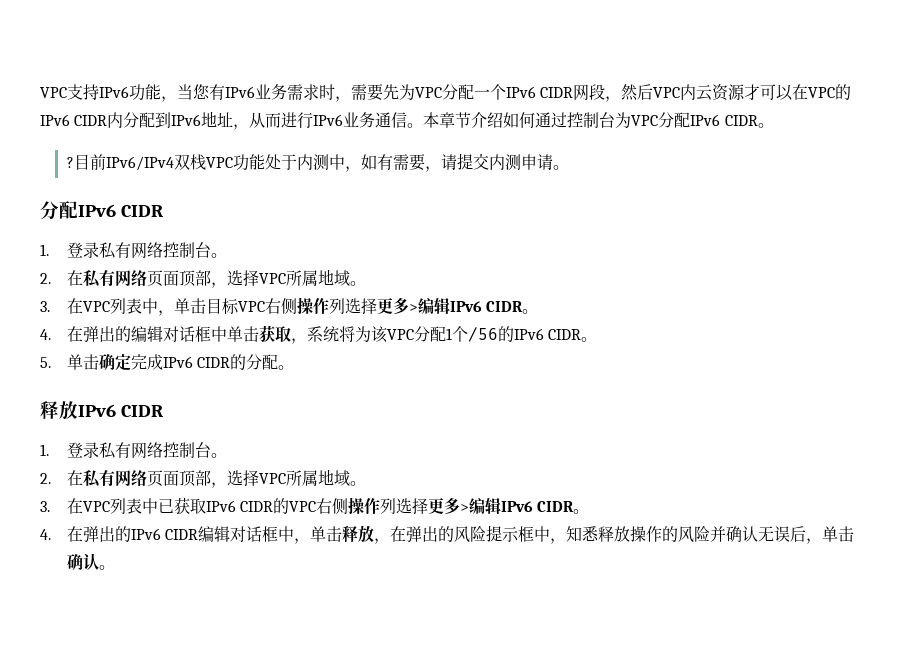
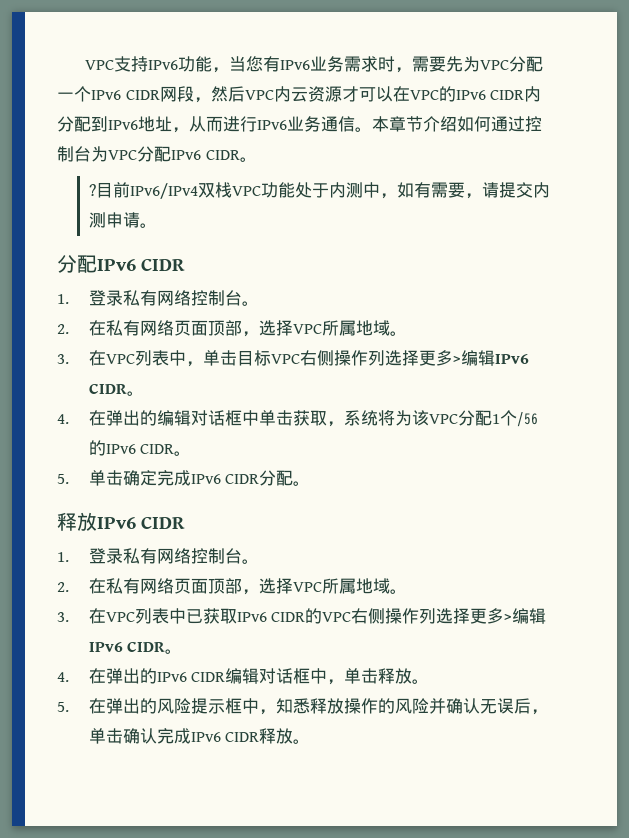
- 5.单击确定完成IPv6 CIDR的分配。
+ 5.单击确定完成IPv6 CIDR分配。
- 4.在弹出的IPv6 CIDR编辑对话框中，单击释放，在弹出的风险提示框中，知悉释放操作的风险并确认无误后，单击确认。
+ 4.在弹出的IPv6 CIDR编辑对话框中，单击释放。
+ 5.在弹出的风险提示框中，知悉释放操作的风险并确认无误后，单击确认完成IPv6 CIDR释放。

